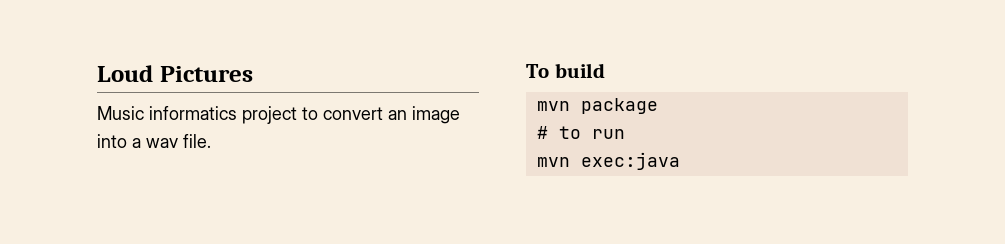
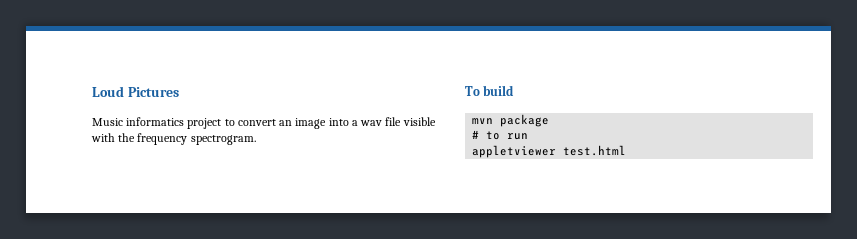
- Music informatics project to convert an image into a wav file.
+ Music informatics project to convert an image into a wav file visible with the frequency spectrogram.
- mvn exec:java
+ appletviewer test.html

